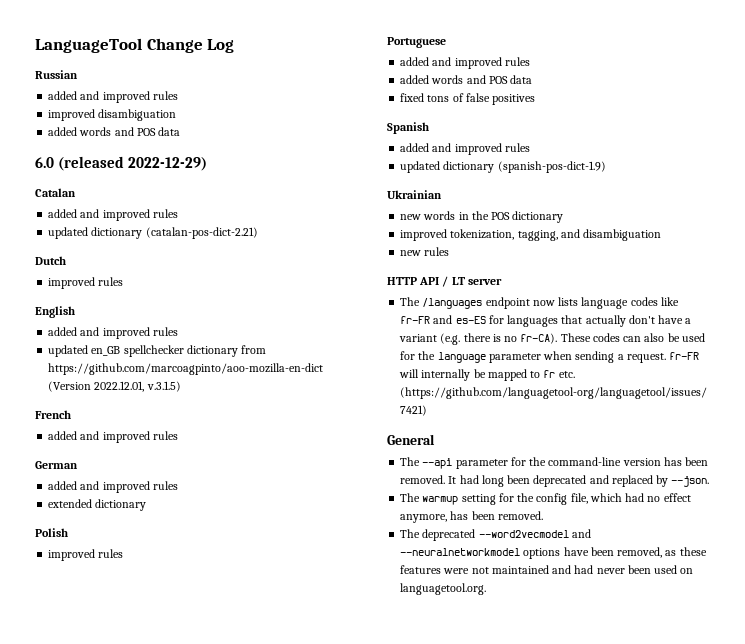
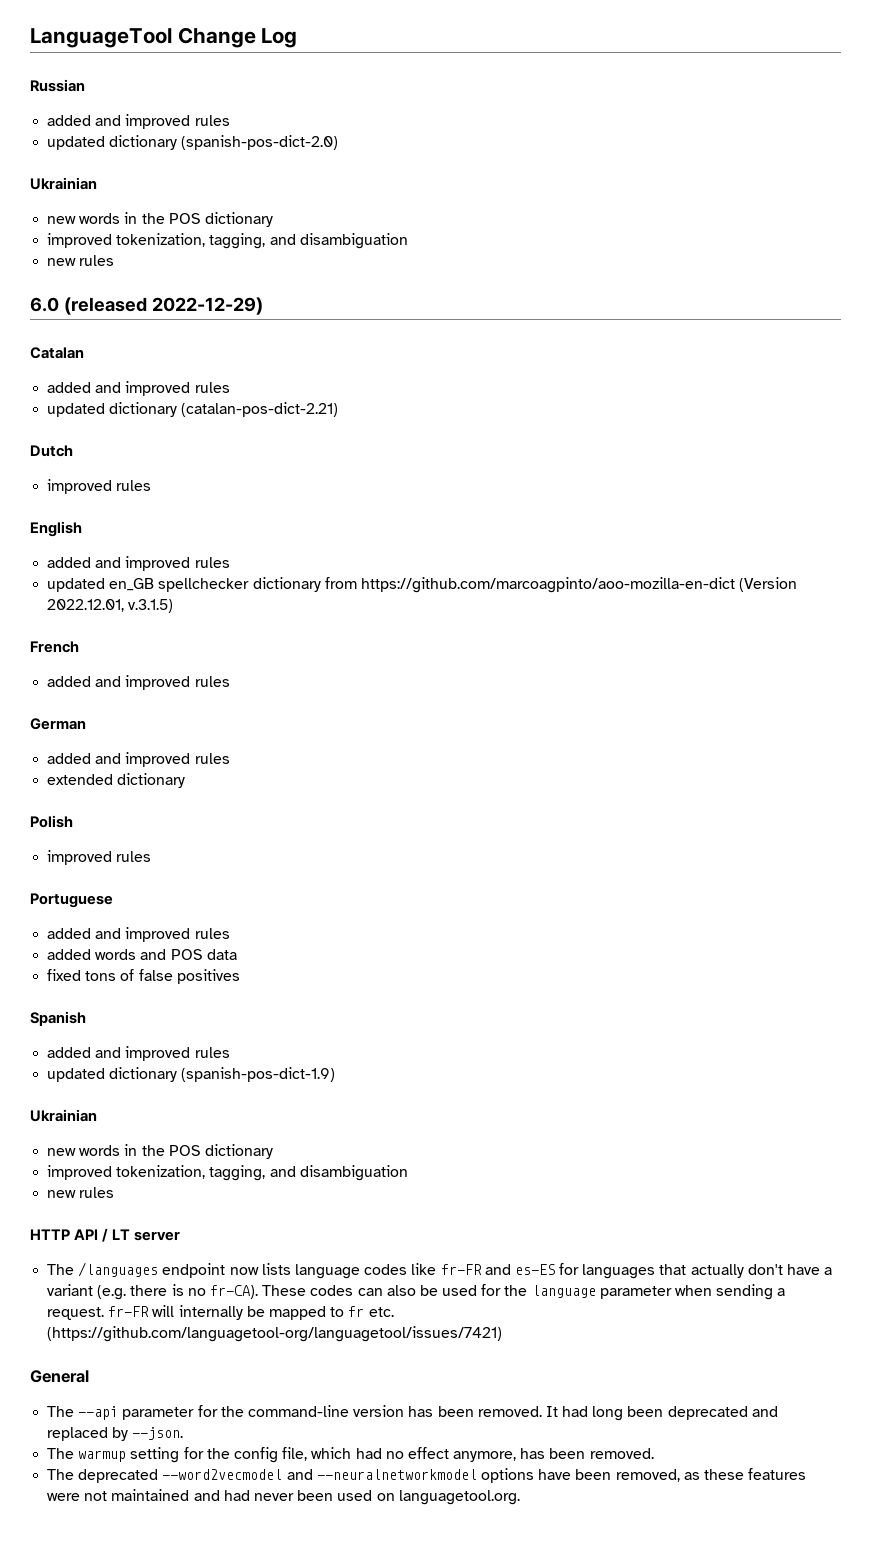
- improved disambiguation
- added words and POS data
+ updated dictionary (spanish-pos-dict-2.0)
+ Ukrainian
+ new words in the POS dictionary
+ improved tokenization, tagging, and disambiguation
+ new rules

